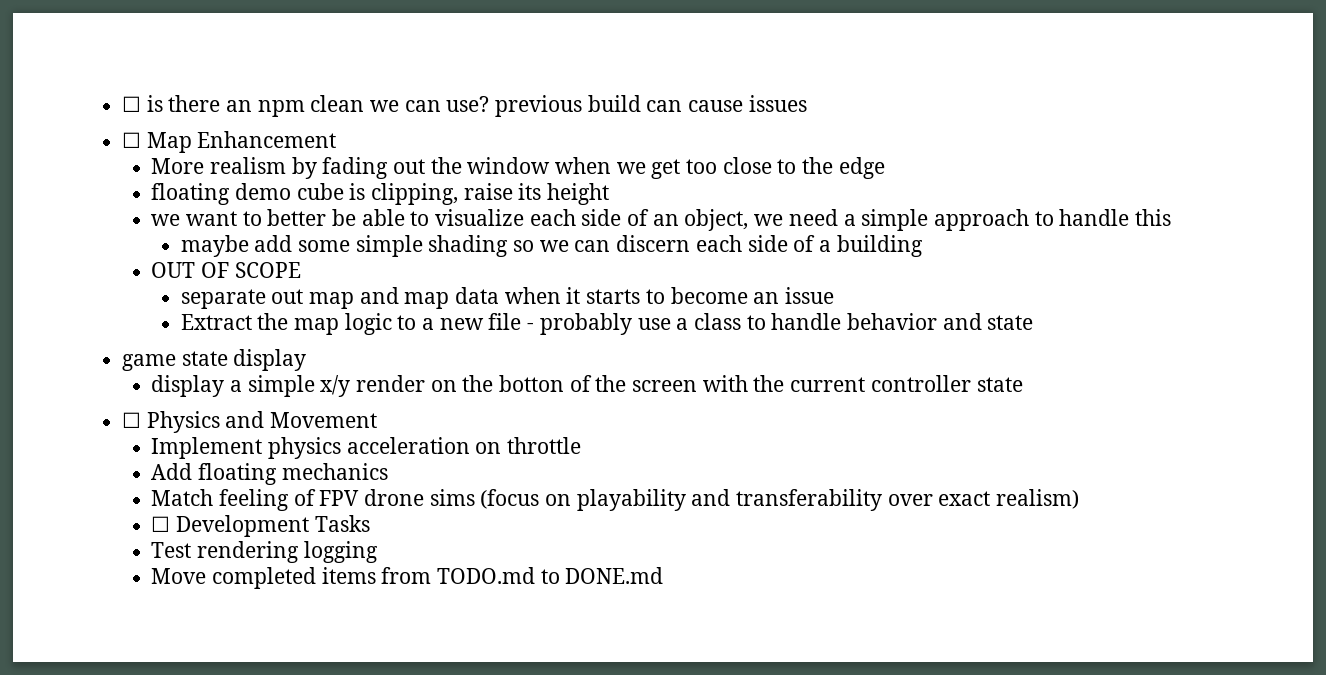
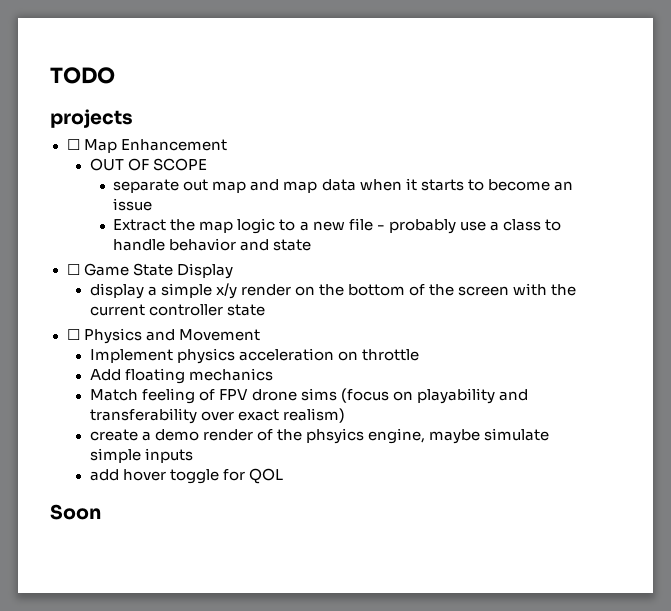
- ☐ is there an npm clean we can use? previous build can cause issues
+ TODO
+ projects
  ☐ Map Enhancement
- More realism by fading out the window when we get too close to the edge
- floating demo cube is clipping, raise its height
- we want to better be able to visualize each side of an object, we need a simple approach to handle this
- maybe add some simple shading so we can discern each side of a building
- game state display
+ ☐ Game State Display
- display a simple x/y render on the botton of the screen with the current controller state
+ display a simple x/y render on the bottom of the screen with the current controller state
- ☐ Development Tasks
- Test rendering logging
- Move completed items from TODO.md to DONE.md
+ create a demo render of the phsyics engine, maybe simulate simple inputs
+ add hover toggle for QOL
+ Soon

